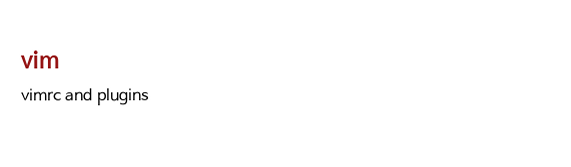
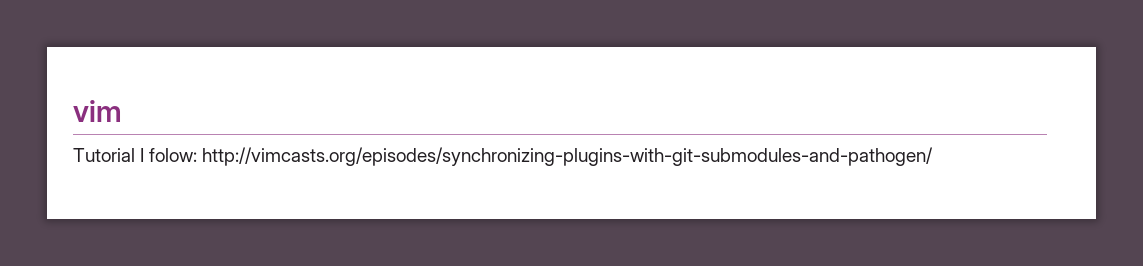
- vimrc and plugins
+ Tutorial I folow: http://vimcasts.org/episodes/synchronizing-plugins-with-git-submodules-and-pathogen/

